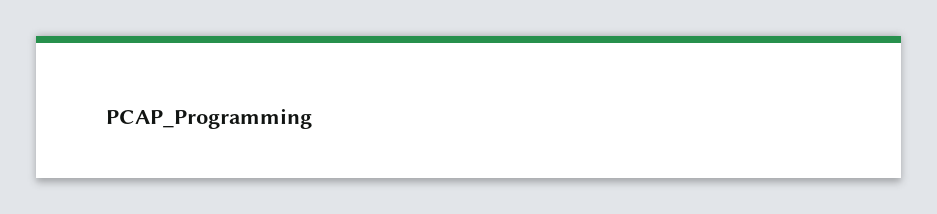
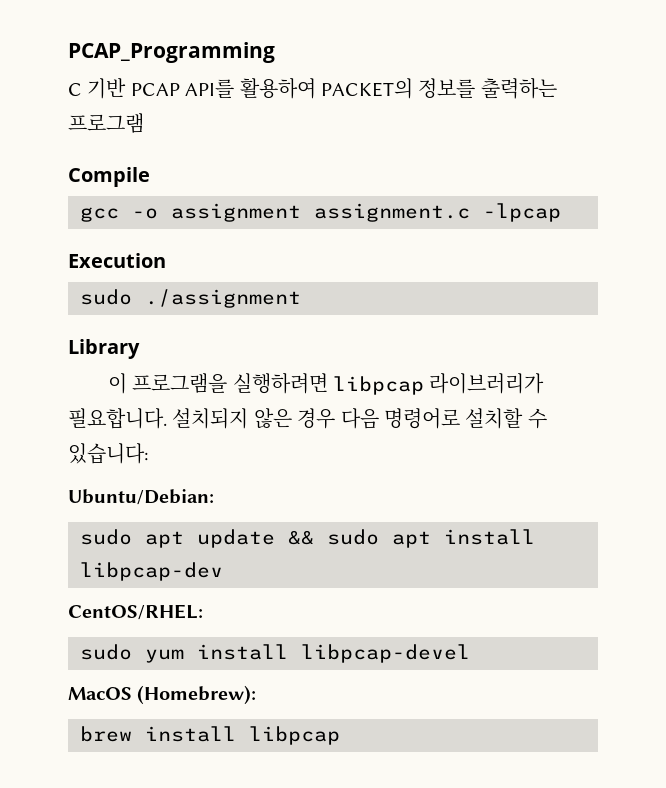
+ C 기반 PCAP API를 활용하여 PACKET의 정보를 출력하는 프로그램
+ Compile
+ gcc -o assignment assignment.c -lpcap
+ Execution
+ sudo ./assignment
+ Library
+ 이 프로그램을 실행하려면 libpcap 라이브러리가 필요합니다. 설치되지 않은 경우 다음 명령어로 설치할 수 있습니다:
+ Ubuntu/Debian:
+ sudo apt update && sudo apt install libpcap-dev
+ CentOS/RHEL:
+ sudo yum install libpcap-devel
+ MacOS (Homebrew):
+ brew install libpcap

